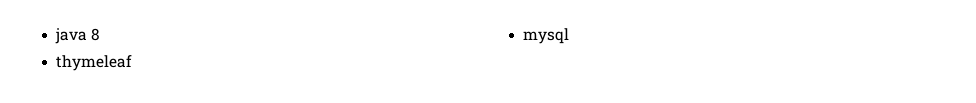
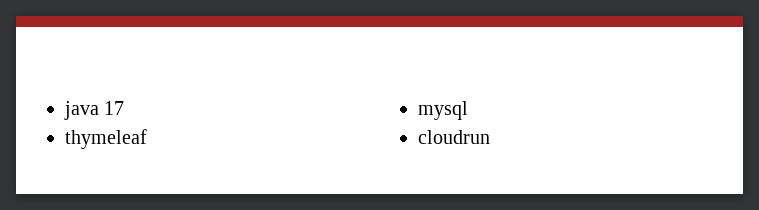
- java 8
+ java 17
+ cloudrun

